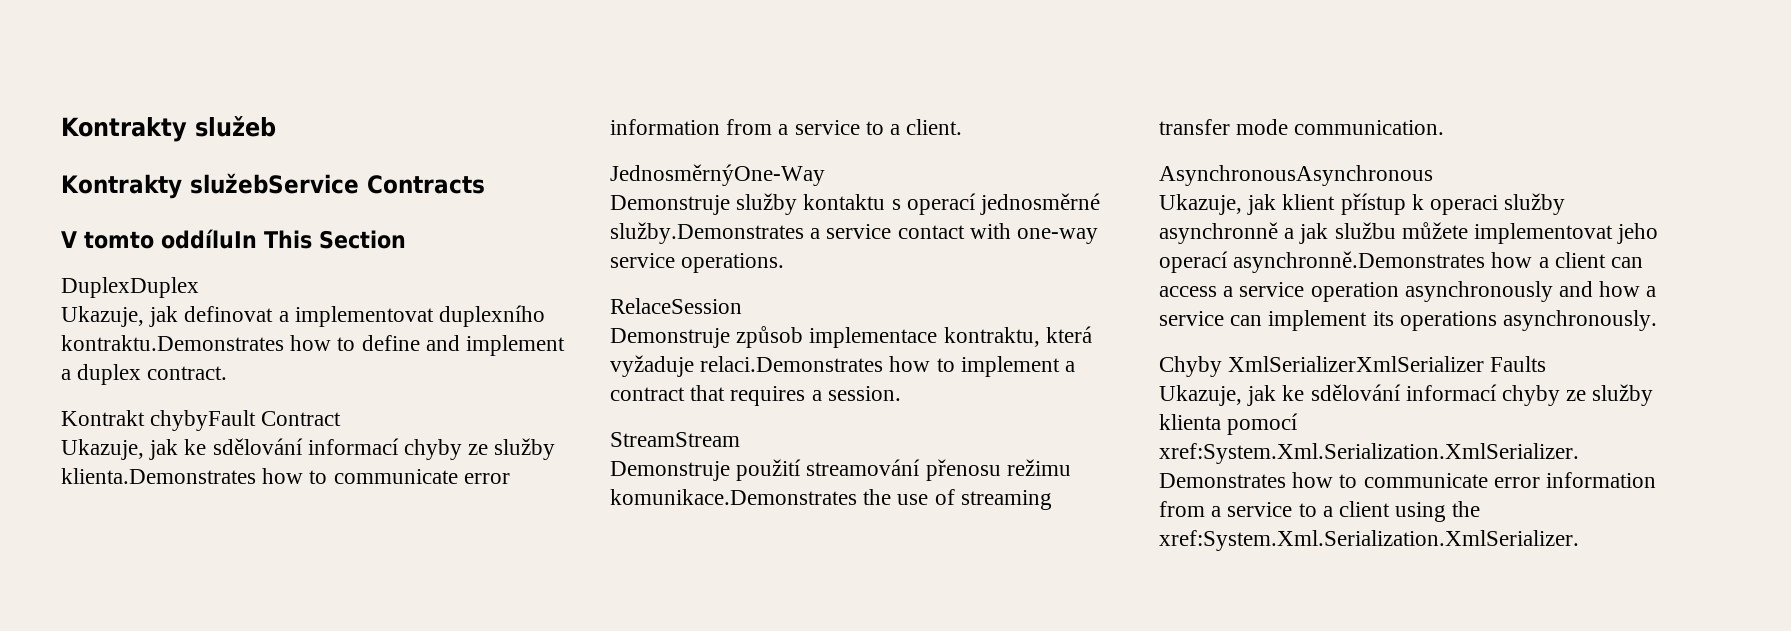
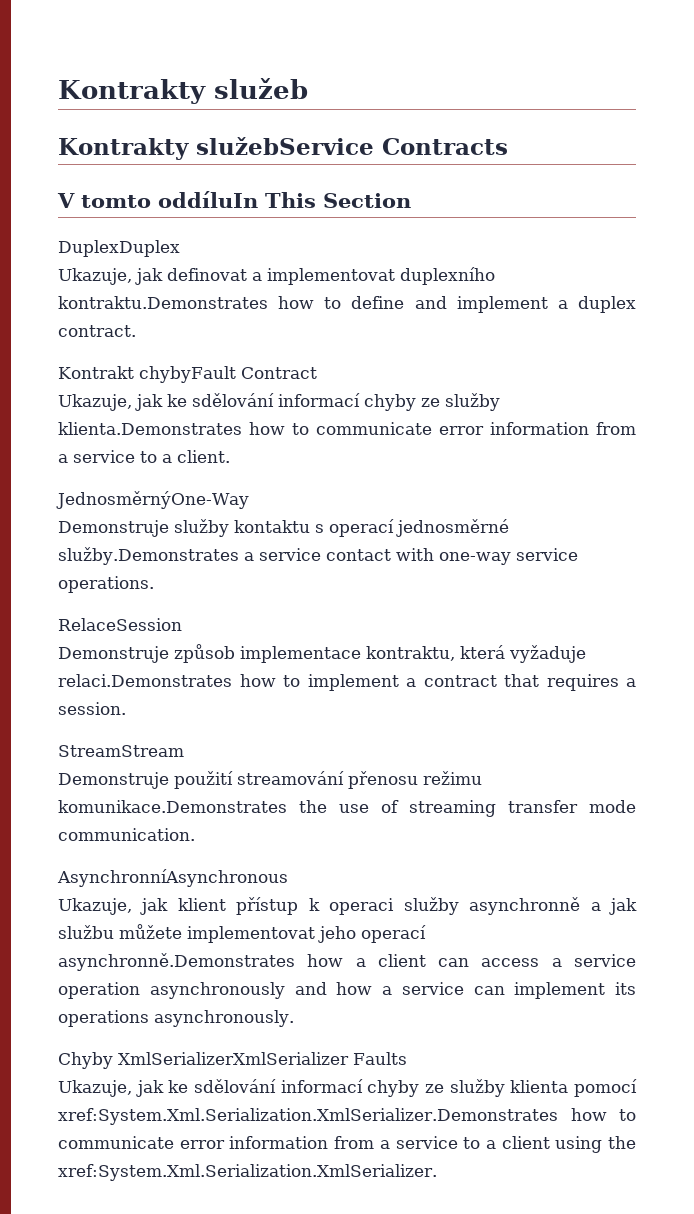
- AsynchronousAsynchronous
+ AsynchronníAsynchronous

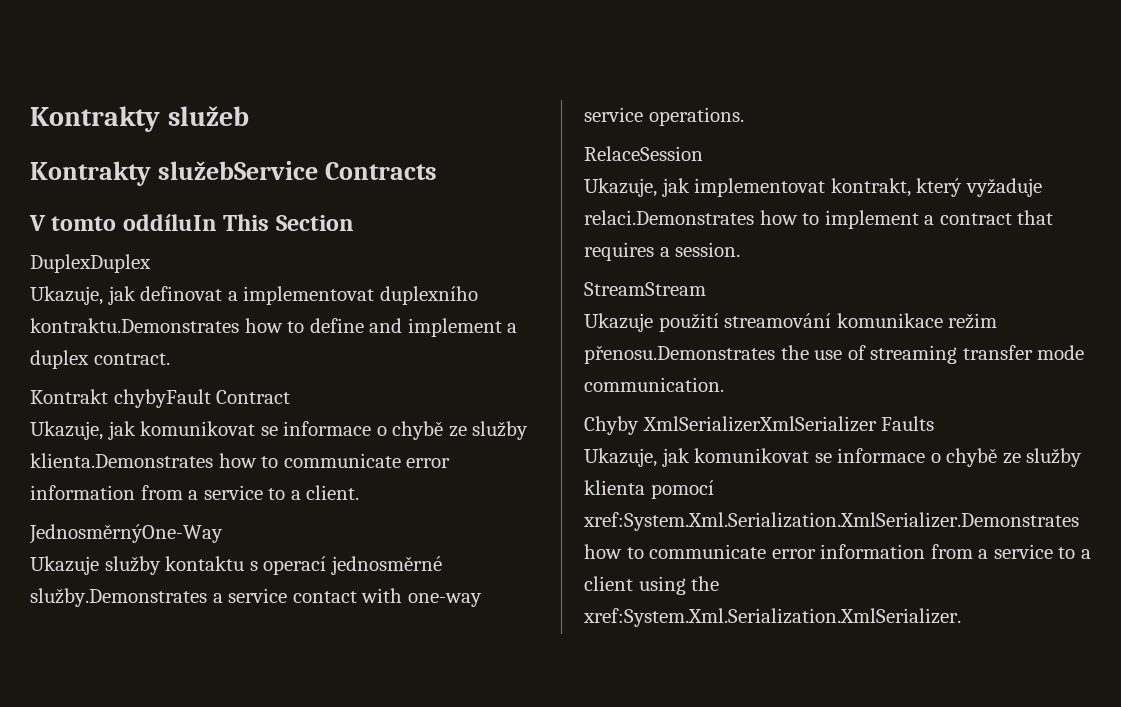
- Ukazuje, jak ke sdělování informací chyby ze služby klienta.Demonstrates how to communicate error information from a service to a client.
+ Ukazuje, jak komunikovat se informace o chybě ze služby klienta.Demonstrates how to communicate error information from a service to a client.
- Demonstruje služby kontaktu s operací jednosměrné služby.Demonstrates a service contact with one-way service operations.
+ Ukazuje služby kontaktu s operací jednosměrné služby.Demonstrates a service contact with one-way service operations.
- Demonstruje způsob implementace kontraktu, která vyžaduje relaci.Demonstrates how to implement a contract that requires a session.
+ Ukazuje, jak implementovat kontrakt, který vyžaduje relaci.Demonstrates how to implement a contract that requires a session.
- Demonstruje použití streamování přenosu režimu komunikace.Demonstrates the use of streaming transfer mode communication.
+ Ukazuje použití streamování komunikace režim přenosu.Demonstrates the use of streaming transfer mode communication.
- AsynchronníAsynchronous
- Ukazuje, jak klient přístup k operaci služby asynchronně a jak službu můžete implementovat jeho operací asynchronně.Demonstrates how a client can access a service operation asynchronously and how a service can implement its operations asynchronously.
- Ukazuje, jak ke sdělování informací chyby ze služby klienta pomocí xref:System.Xml.Serialization.XmlSerializer.Demonstrates how to communicate error information from a service to a client using the xref:System.Xml.Serialization.XmlSerializer.
+ Ukazuje, jak komunikovat se informace o chybě ze služby klienta pomocí xref:System.Xml.Serialization.XmlSerializer.Demonstrates how to communicate error information from a service to a client using the xref:System.Xml.Serialization.XmlSerializer.

